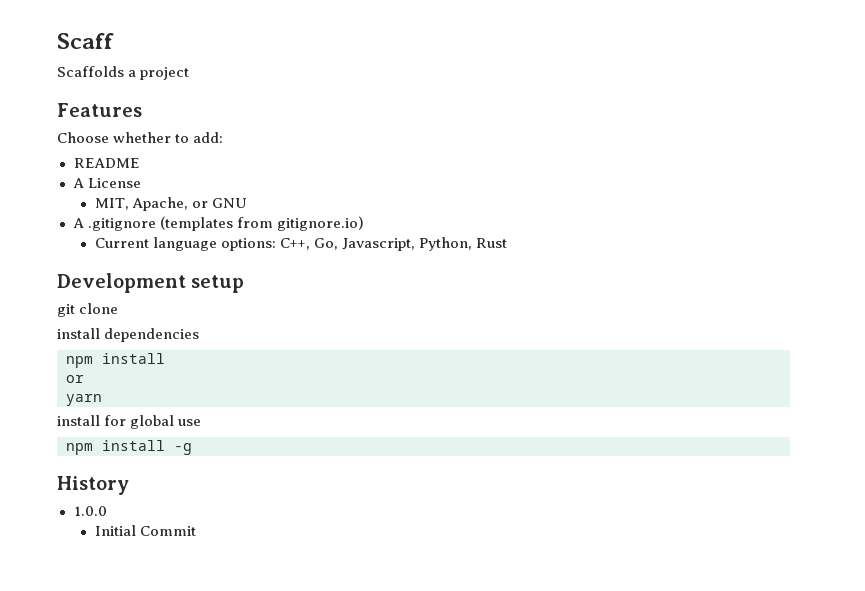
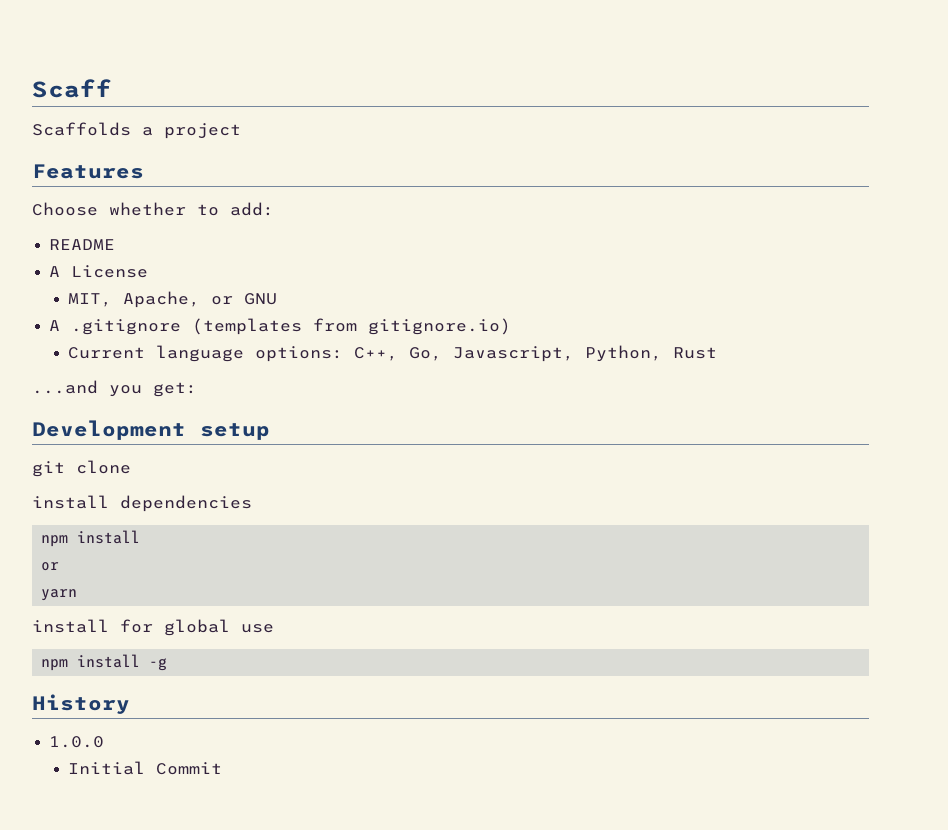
+ ...and you get:

